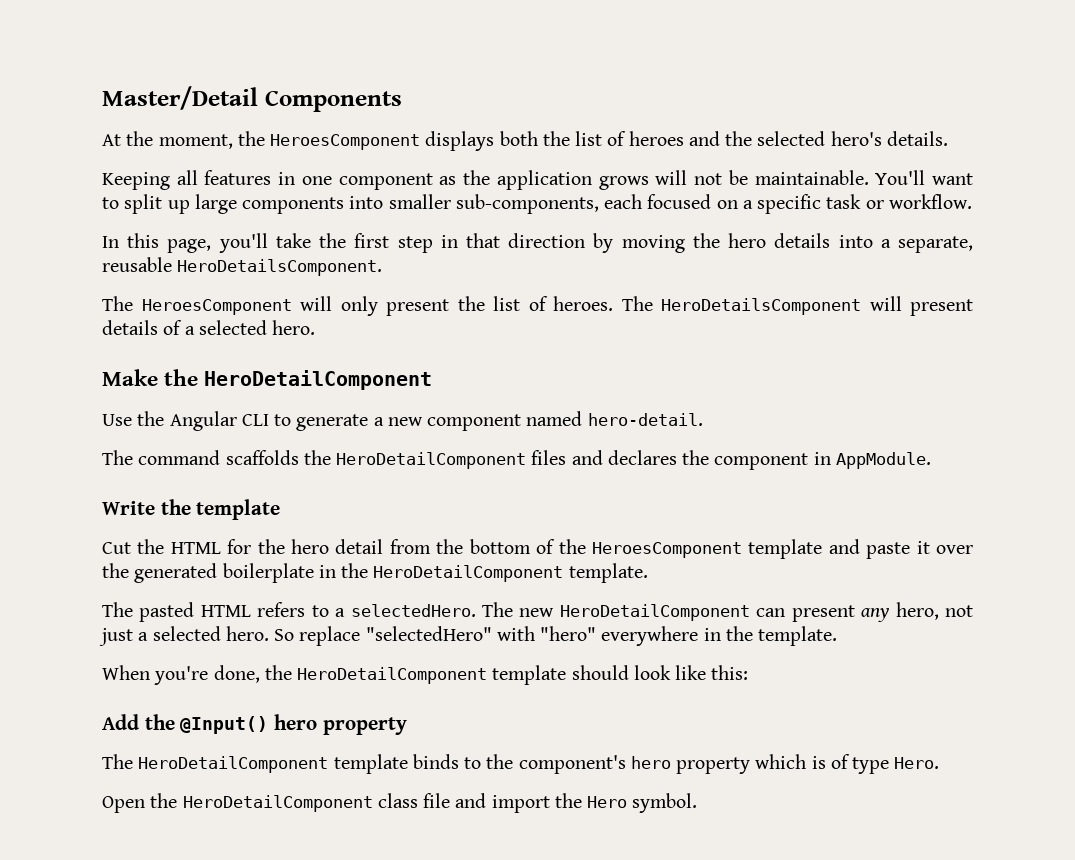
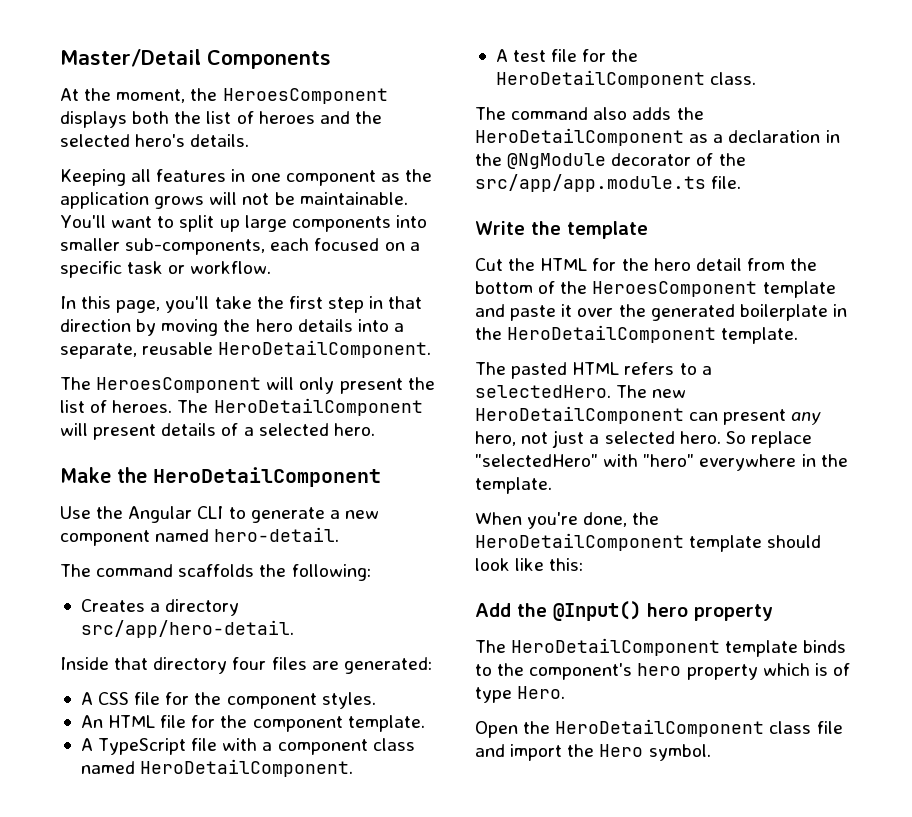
- In this page, you'll take the first step in that direction by moving the hero details into a separate, reusable HeroDetailsComponent.
+ In this page, you'll take the first step in that direction by moving the hero details into a separate, reusable HeroDetailComponent.
- The HeroDetailsComponent will present details of a selected hero.
+ The HeroDetailComponent will present details of a selected hero.
- The command scaffolds the HeroDetailComponent files and declares the component in AppModule.
+ The command scaffolds the following:
+ Creates a directory src/app/hero-detail.
+ Inside that directory four files are generated:
+ A CSS file for the component styles.
+ An HTML file for the component template.
+ A TypeScript file with a component class named HeroDetailComponent.
+ A test file for the HeroDetailComponent class.
+ The command also adds the HeroDetailComponent as a declaration in the @NgModule decorator of the src/app/app.module.ts file.

